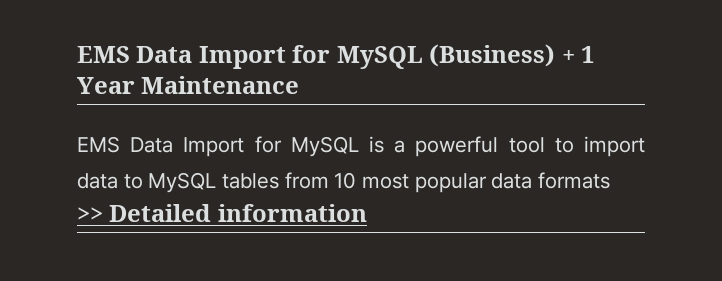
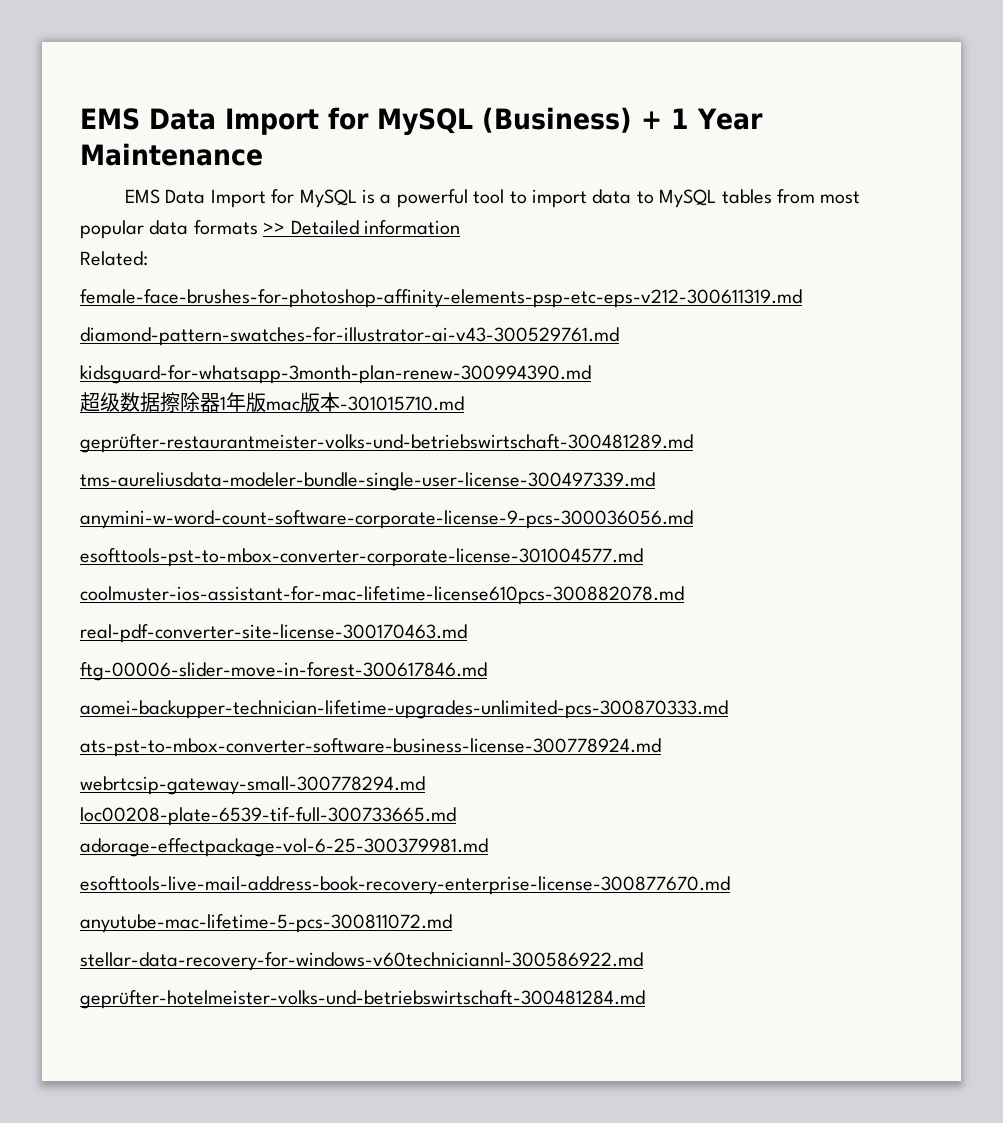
- EMS Data Import for MySQL is a powerful tool to import data to MySQL tables from 10 most popular data formats
- >> Detailed information
+ EMS Data Import for MySQL is a powerful tool to import data to MySQL tables from most popular data formats >> Detailed information
+ Related:
+ female-face-brushes-for-photoshop-affinity-elements-psp-etc-eps-v212-300611319.md
+ diamond-pattern-swatches-for-illustrator-ai-v43-300529761.md
+ kidsguard-for-whatsapp-3month-plan-renew-300994390.md
+ 超级数据擦除器1年版mac版本-301015710.md
+ geprüfter-restaurantmeister-volks-und-betriebswirtschaft-300481289.md
+ tms-aureliusdata-modeler-bundle-single-user-license-300497339.md
+ anymini-w-word-count-software-corporate-license-9-pcs-300036056.md
+ esofttools-pst-to-mbox-converter-corporate-license-301004577.md
+ coolmuster-ios-assistant-for-mac-lifetime-license610pcs-300882078.md
+ real-pdf-converter-site-license-300170463.md
+ ftg-00006-slider-move-in-forest-300617846.md
+ aomei-backupper-technician-lifetime-upgrades-unlimited-pcs-300870333.md
+ ats-pst-to-mbox-converter-software-business-license-300778924.md
+ webrtcsip-gateway-small-300778294.md
+ loc00208-plate-6539-tif-full-300733665.md
+ adorage-effectpackage-vol-6-25-300379981.md
+ esofttools-live-mail-address-book-recovery-enterprise-license-300877670.md
+ anyutube-mac-lifetime-5-pcs-300811072.md
+ stellar-data-recovery-for-windows-v60techniciannl-300586922.md
+ geprüfter-hotelmeister-volks-und-betriebswirtschaft-300481284.md

